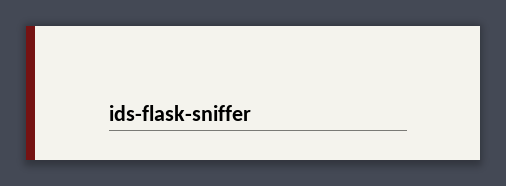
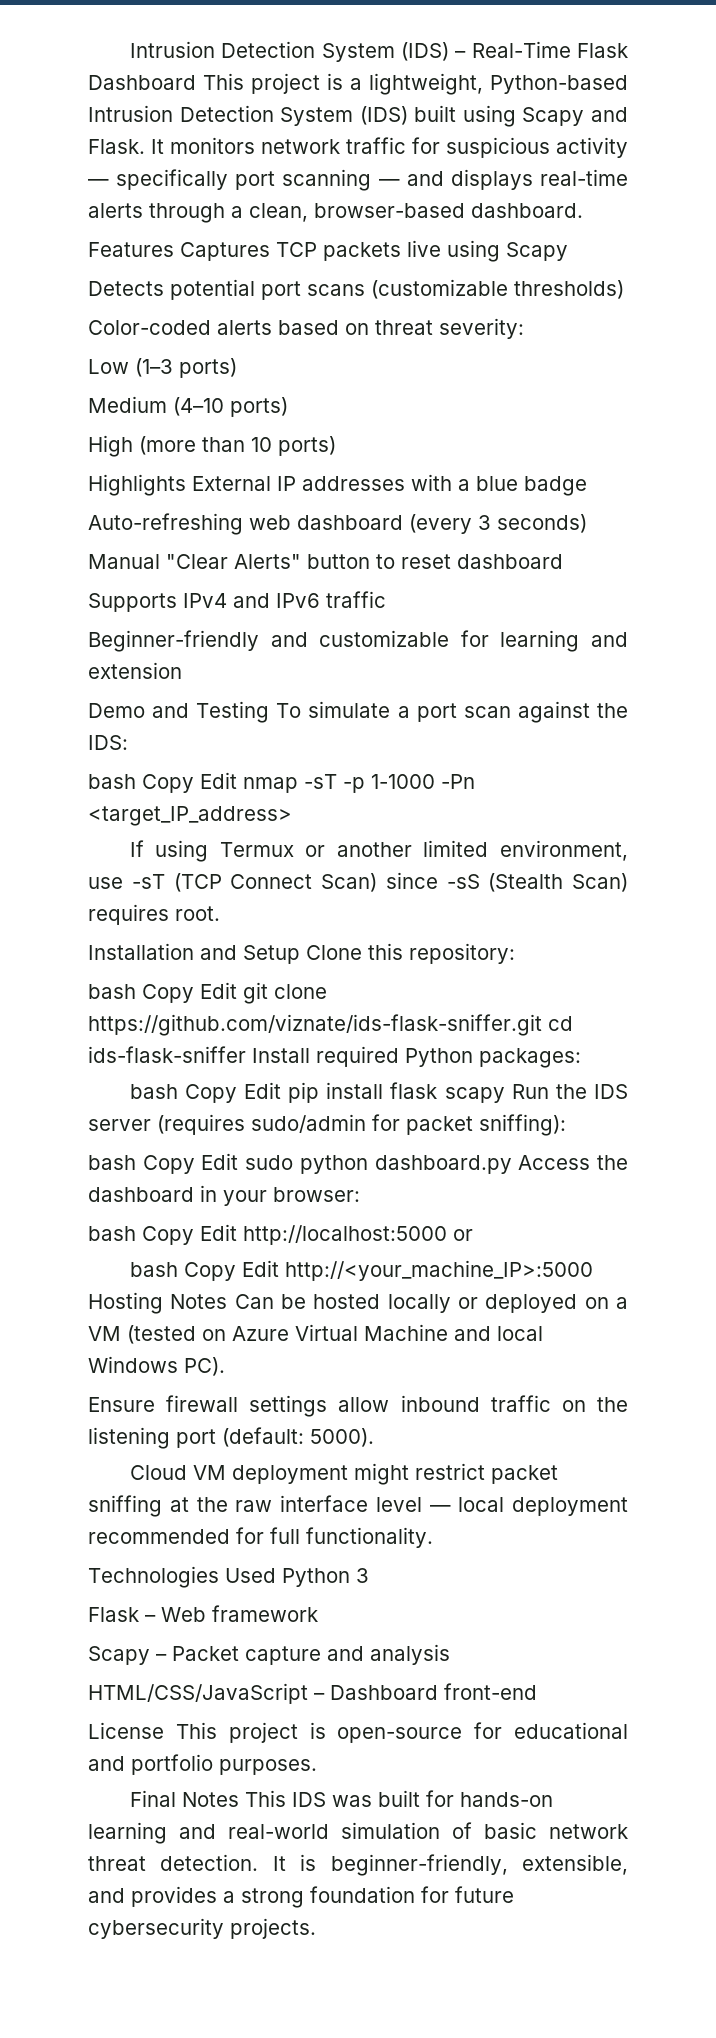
- ids-flask-sniffer
+ Intrusion Detection System (IDS) – Real-Time Flask Dashboard This project is a lightweight, Python-based Intrusion Detection System (IDS) built using Scapy and Flask. It monitors network traffic for suspicious activity — specifically port scanning — and displays real-time alerts through a clean, browser-based dashboard.
+ Features Captures TCP packets live using Scapy
+ Detects potential port scans (customizable thresholds)
+ Color-coded alerts based on threat severity:
+ Low (1–3 ports)
+ Medium (4–10 ports)
+ High (more than 10 ports)
+ Highlights External IP addresses with a blue badge
+ Auto-refreshing web dashboard (every 3 seconds)
+ Manual "Clear Alerts" button to reset dashboard
+ Supports IPv4 and IPv6 traffic
+ Beginner-friendly and customizable for learning and extension
+ Demo and Testing To simulate a port scan against the IDS:
+ bash Copy Edit nmap -sT -p 1-1000 -Pn <target_IP_address>
+ If using Termux or another limited environment, use -sT (TCP Connect Scan) since -sS (Stealth Scan) requires root.
+ Installation and Setup Clone this repository:
+ bash Copy Edit git clone https://github.com/viznate/ids-flask-sniffer.git cd ids-flask-sniffer Install required Python packages:
+ bash Copy Edit pip install flask scapy Run the IDS server (requires sudo/admin for packet sniffing):
+ bash Copy Edit sudo python dashboard.py Access the dashboard in your browser:
+ bash Copy Edit http://localhost:5000 or
+ bash Copy Edit http://<your_machine_IP>:5000 Hosting Notes Can be hosted locally or deployed on a VM (tested on Azure Virtual Machine and local Windows PC).
+ Ensure firewall settings allow inbound traffic on the listening port (default: 5000).
+ Cloud VM deployment might restrict packet sniffing at the raw interface level — local deployment recommended for full functionality.
+ Technologies Used Python 3
+ Flask – Web framework
+ Scapy – Packet capture and analysis
+ HTML/CSS/JavaScript – Dashboard front-end
+ License This project is open-source for educational and portfolio purposes.
+ Final Notes This IDS was built for hands-on learning and real-world simulation of basic network threat detection. It is beginner-friendly, extensible, and provides a strong foundation for future cybersecurity projects.

